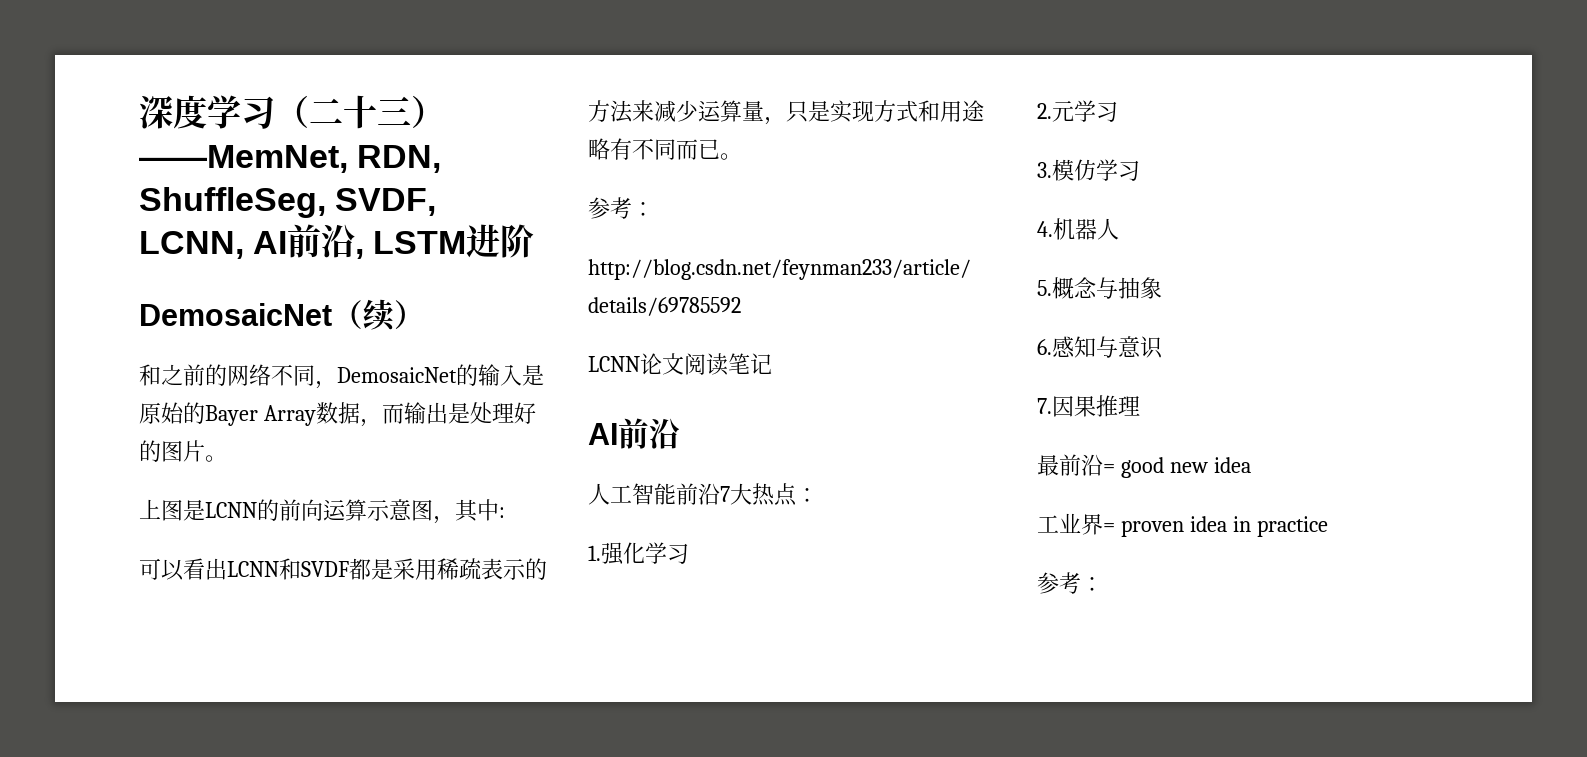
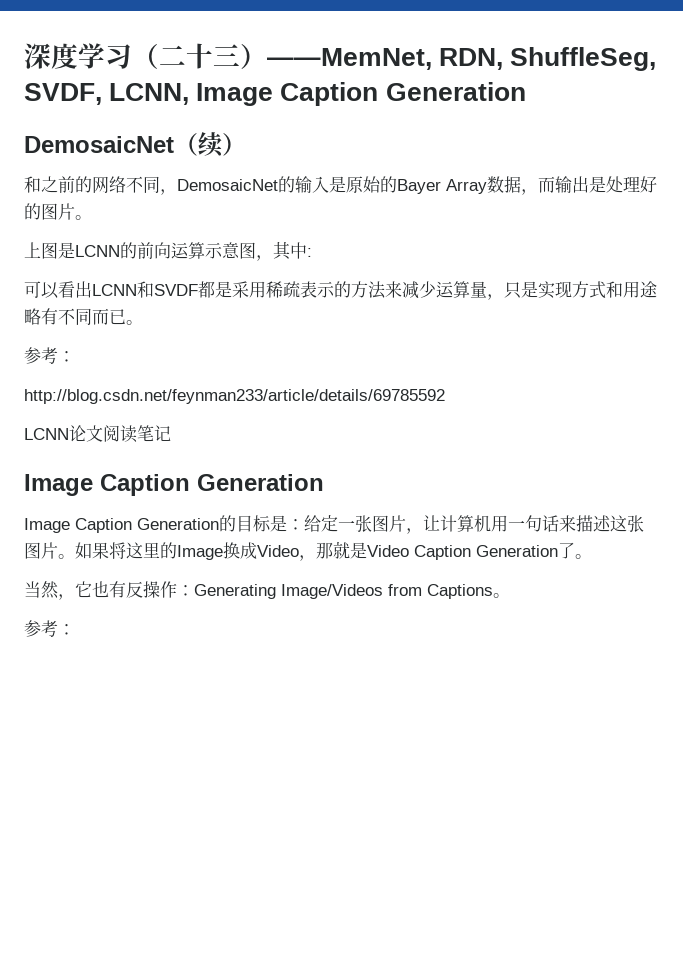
- 深度学习（二十三）——MemNet, RDN, ShuffleSeg, SVDF, LCNN, AI前沿, LSTM进阶
+ 深度学习（二十三）——MemNet, RDN, ShuffleSeg, SVDF, LCNN, Image Caption Generation
  LCNN论文阅读笔记
- AI前沿
- 人工智能前沿7大热点：
- 1.强化学习
- 2.元学习
- 3.模仿学习
- 4.机器人
- 5.概念与抽象
- 6.感知与意识
- 7.因果推理
- 最前沿= good new idea
- 工业界= proven idea in practice
+ Image Caption Generation
+ Image Caption Generation的目标是：给定一张图片，让计算机用一句话来描述这张图片。如果将这里的Image换成Video，那就是Video Caption Generation了。
+ 当然，它也有反操作：Generating Image/Videos from Captions。

